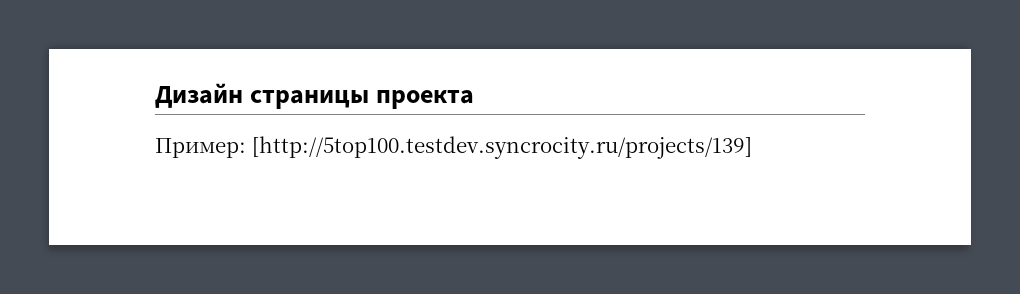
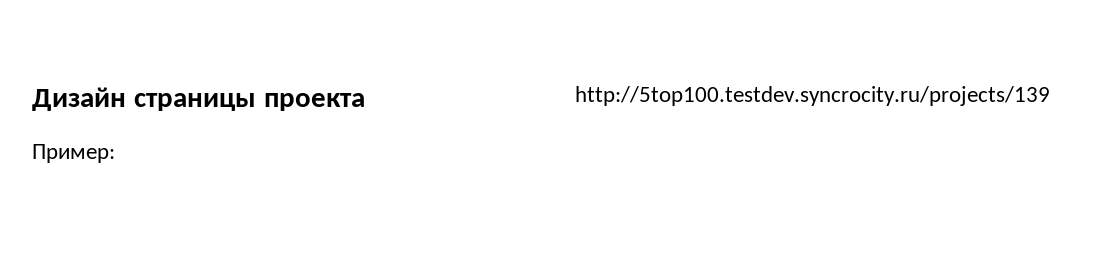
- Пример: [http://5top100.testdev.syncrocity.ru/projects/139]
+ Пример: http://5top100.testdev.syncrocity.ru/projects/139

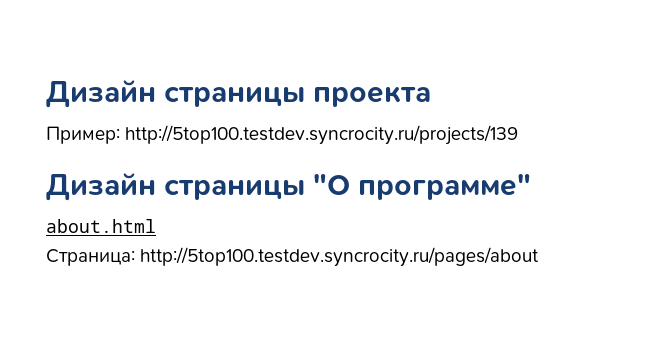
+ Дизайн страницы "О программе"
+ about.html
+ Страница: http://5top100.testdev.syncrocity.ru/pages/about

